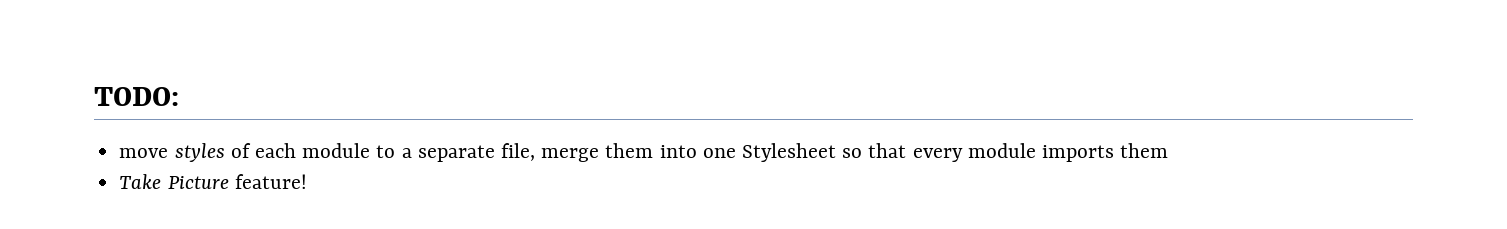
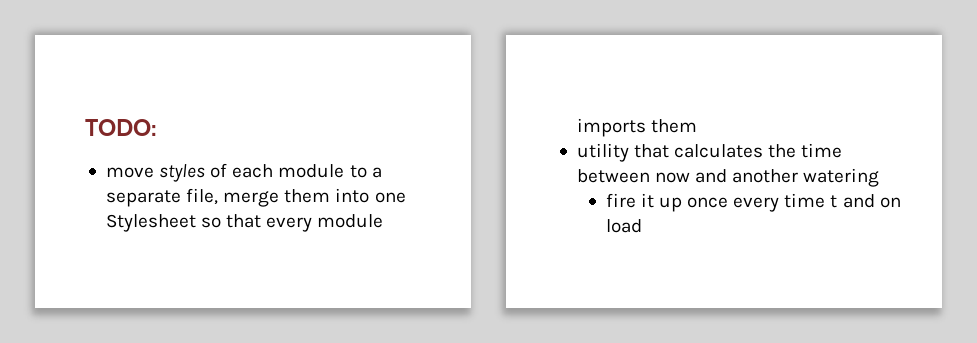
- Take Picture feature!
+ utility that calculates the time between now and another watering
+ fire it up once every time t and on load

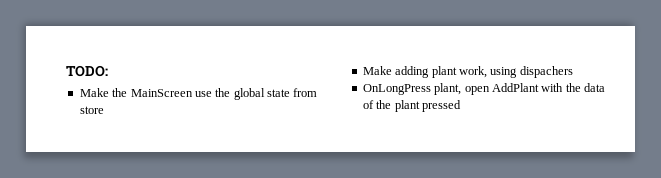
- move styles of each module to a separate file, merge them into one Stylesheet so that every module imports them
- utility that calculates the time between now and another watering
- fire it up once every time t and on load
+ Make the MainScreen use the global state from store
+ Make adding plant work, using dispachers
+ OnLongPress plant, open AddPlant with the data of the plant pressed

